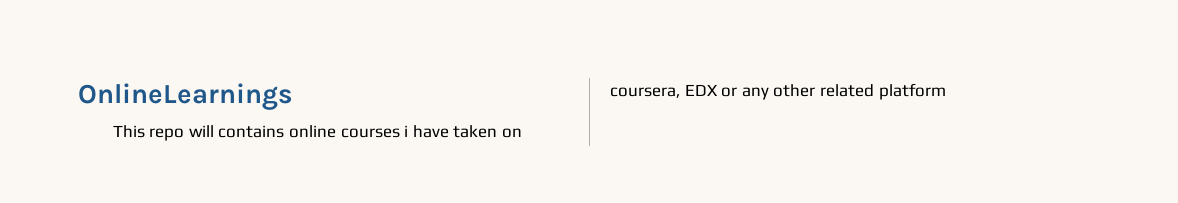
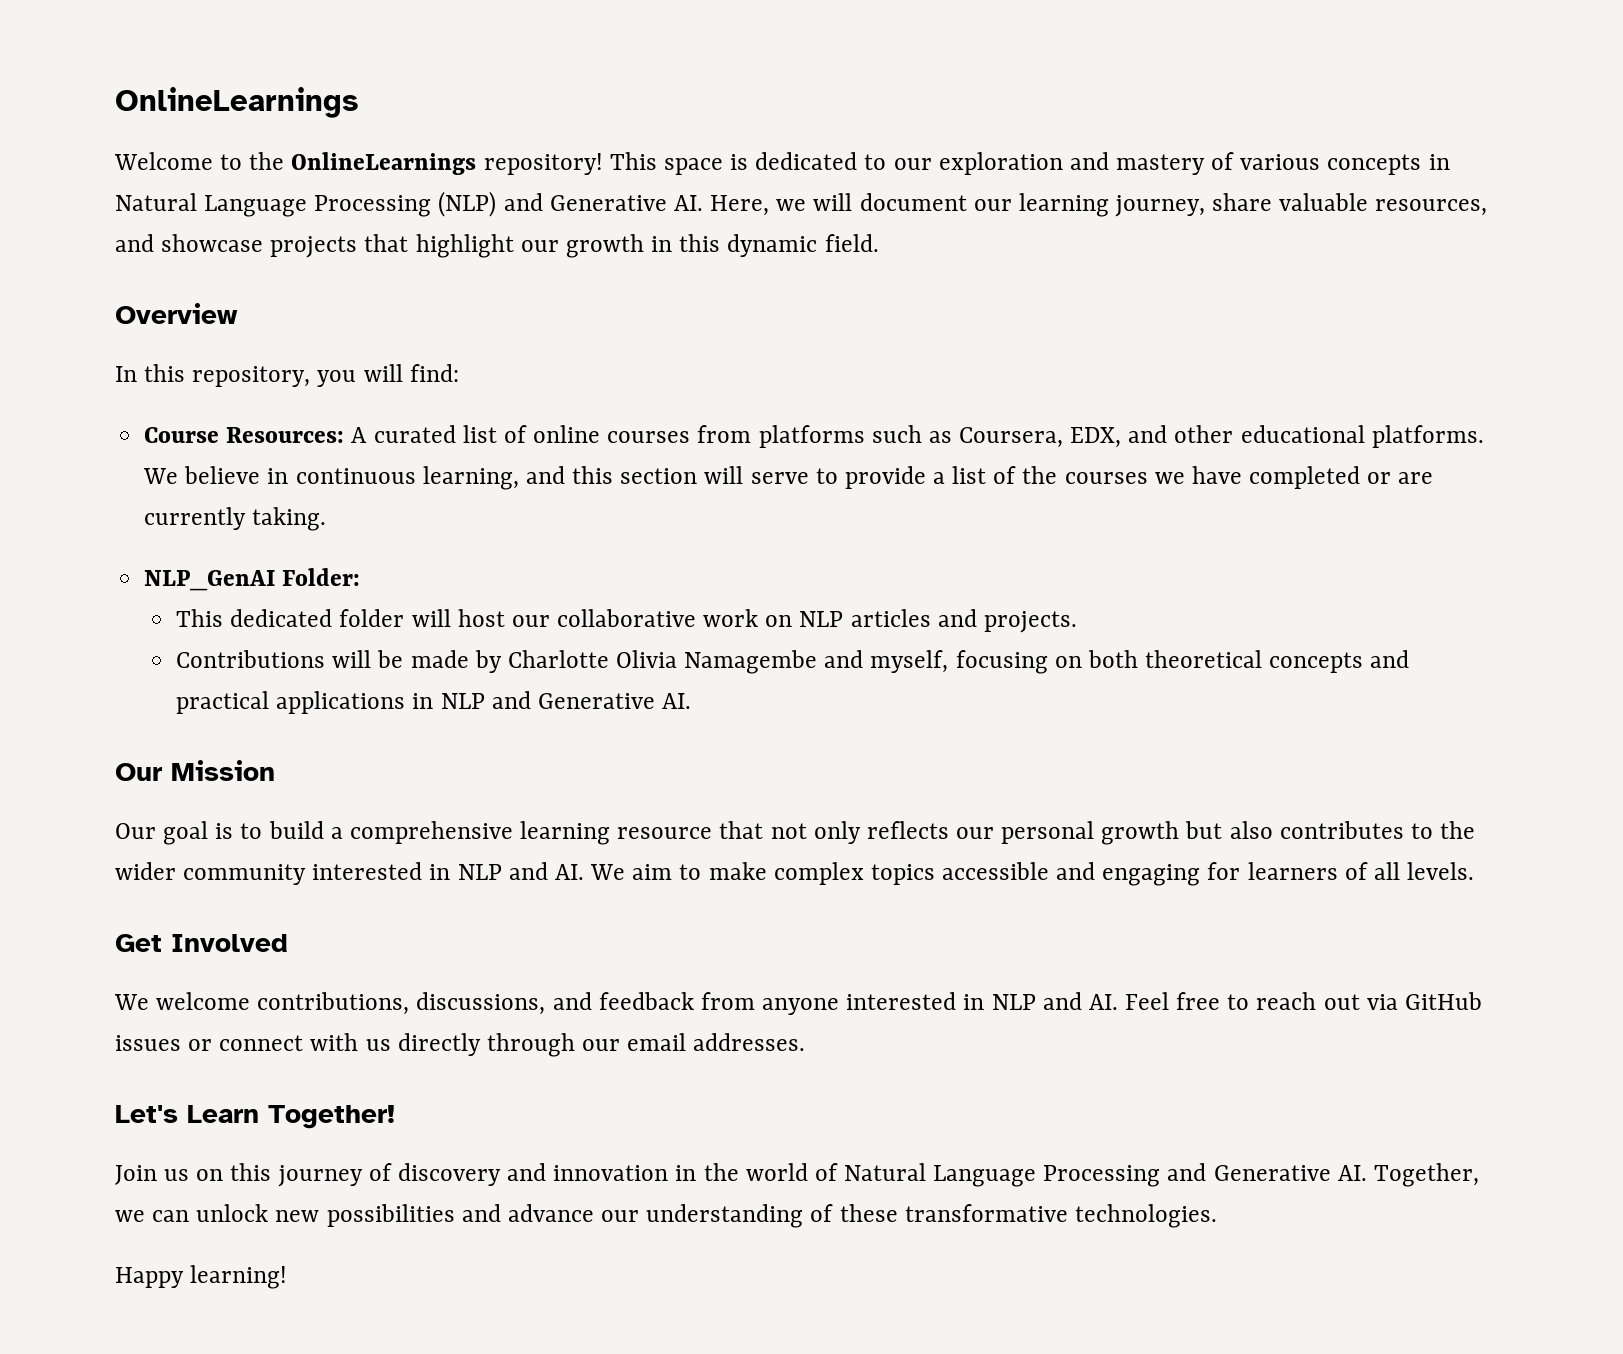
- This repo will contains online courses i have taken on coursera, EDX or any other related platform
+ Welcome to the OnlineLearnings repository! This space is dedicated to our exploration and mastery of various concepts in Natural Language Processing (NLP) and Generative AI. Here, we will document our learning journey, share valuable resources, and showcase projects that highlight our growth in this dynamic field.
+ Overview
+ In this repository, you will find:
+ Course Resources: A curated list of online courses from platforms such as Coursera, EDX, and other educational platforms. We believe in continuous learning, and this section will serve to provide a list of the courses we have completed or are currently taking.
+ NLP_GenAI Folder:
+ This dedicated folder will host our collaborative work on NLP articles and projects.
+ Contributions will be made by Charlotte Olivia Namagembe and myself, focusing on both theoretical concepts and practical applications in NLP and Generative AI.
+ Our Mission
+ Our goal is to build a comprehensive learning resource that not only reflects our personal growth but also contributes to the wider community interested in NLP and AI. We aim to make complex topics accessible and engaging for learners of all levels.
+ Get Involved
+ We welcome contributions, discussions, and feedback from anyone interested in NLP and AI. Feel free to reach out via GitHub issues or connect with us directly through our email addresses.
+ Let's Learn Together!
+ Join us on this journey of discovery and innovation in the world of Natural Language Processing and Generative AI. Together, we can unlock new possibilities and advance our understanding of these transformative technologies.
+ Happy learning!

